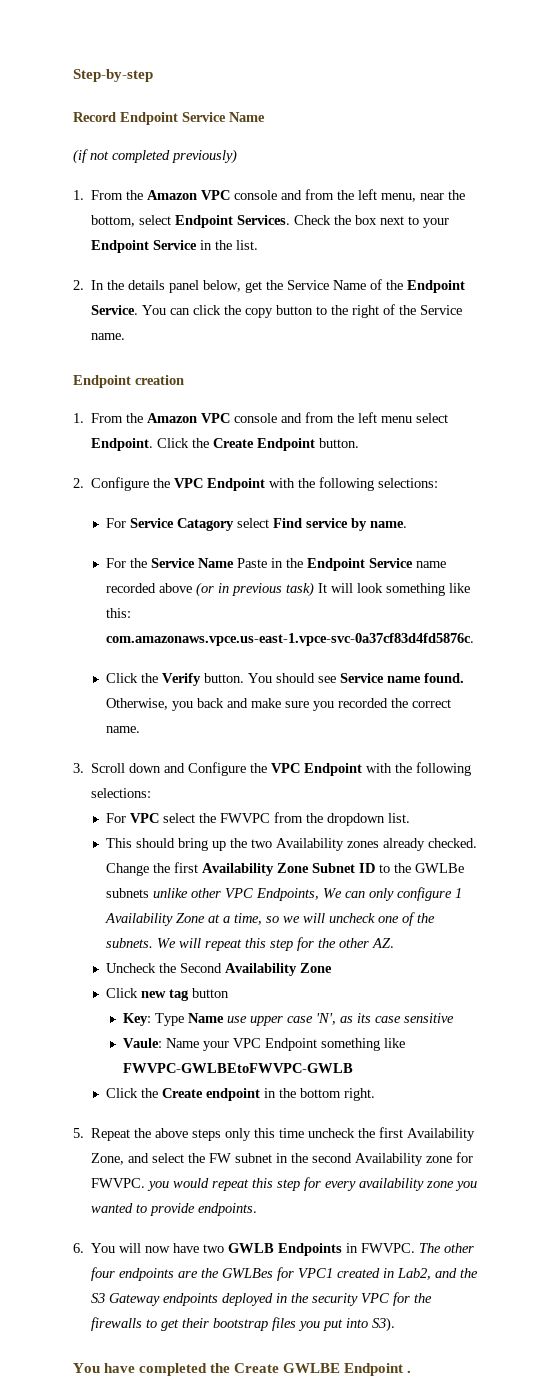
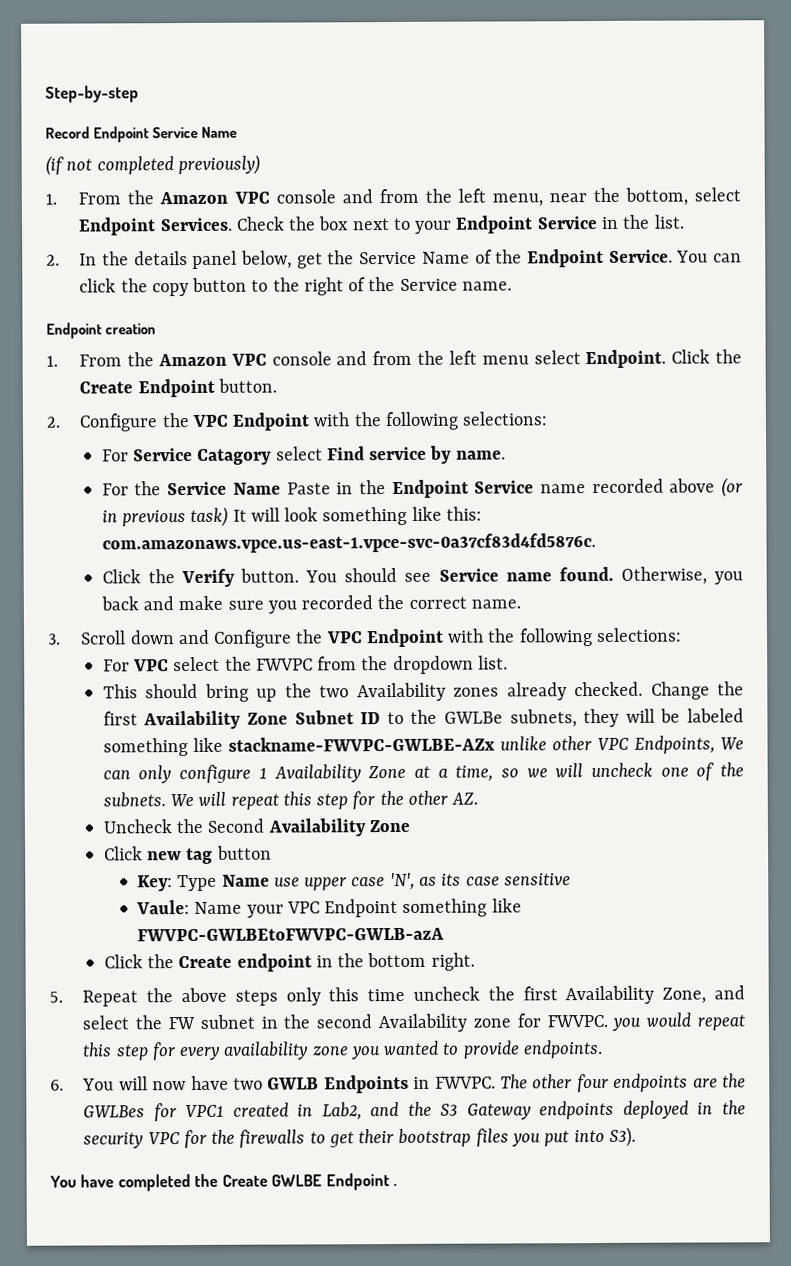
- Change the first Availability Zone Subnet ID to the GWLBe subnets unlike other VPC Endpoints, We can only configure 1 Availability Zone at a time, so we will uncheck one of the subnets.
+ Change the first Availability Zone Subnet ID to the GWLBe subnets, they will be labeled something like stackname-FWVPC-GWLBE-AZx unlike other VPC Endpoints, We can only configure 1 Availability Zone at a time, so we will uncheck one of the subnets.
- Vaule: Name your VPC Endpoint something like FWVPC-GWLBEtoFWVPC-GWLB
+ Vaule: Name your VPC Endpoint something like FWVPC-GWLBEtoFWVPC-GWLB-azA

